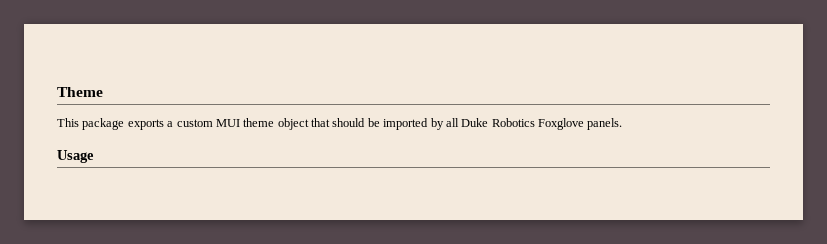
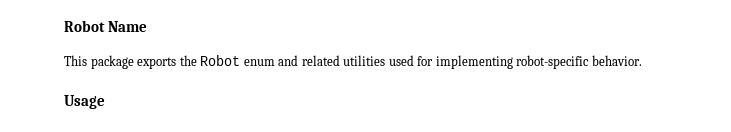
- Theme
+ Robot Name
- This package exports a custom MUI theme object that should be imported by all Duke Robotics Foxglove panels.
+ This package exports the Robot enum and related utilities used for implementing robot-specific behavior.

